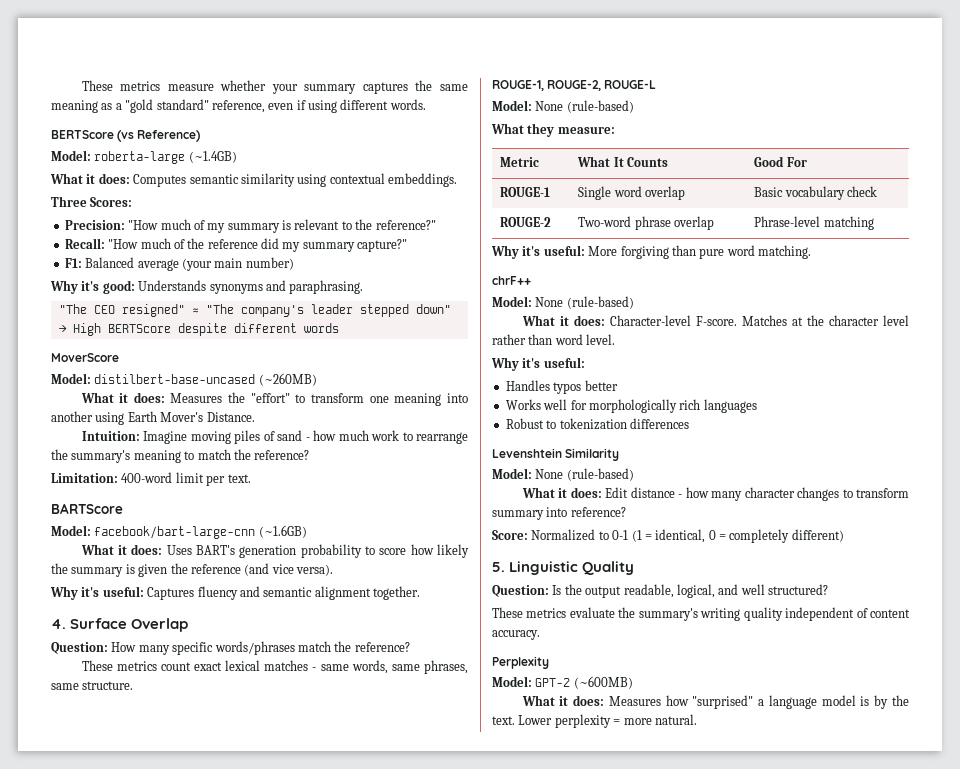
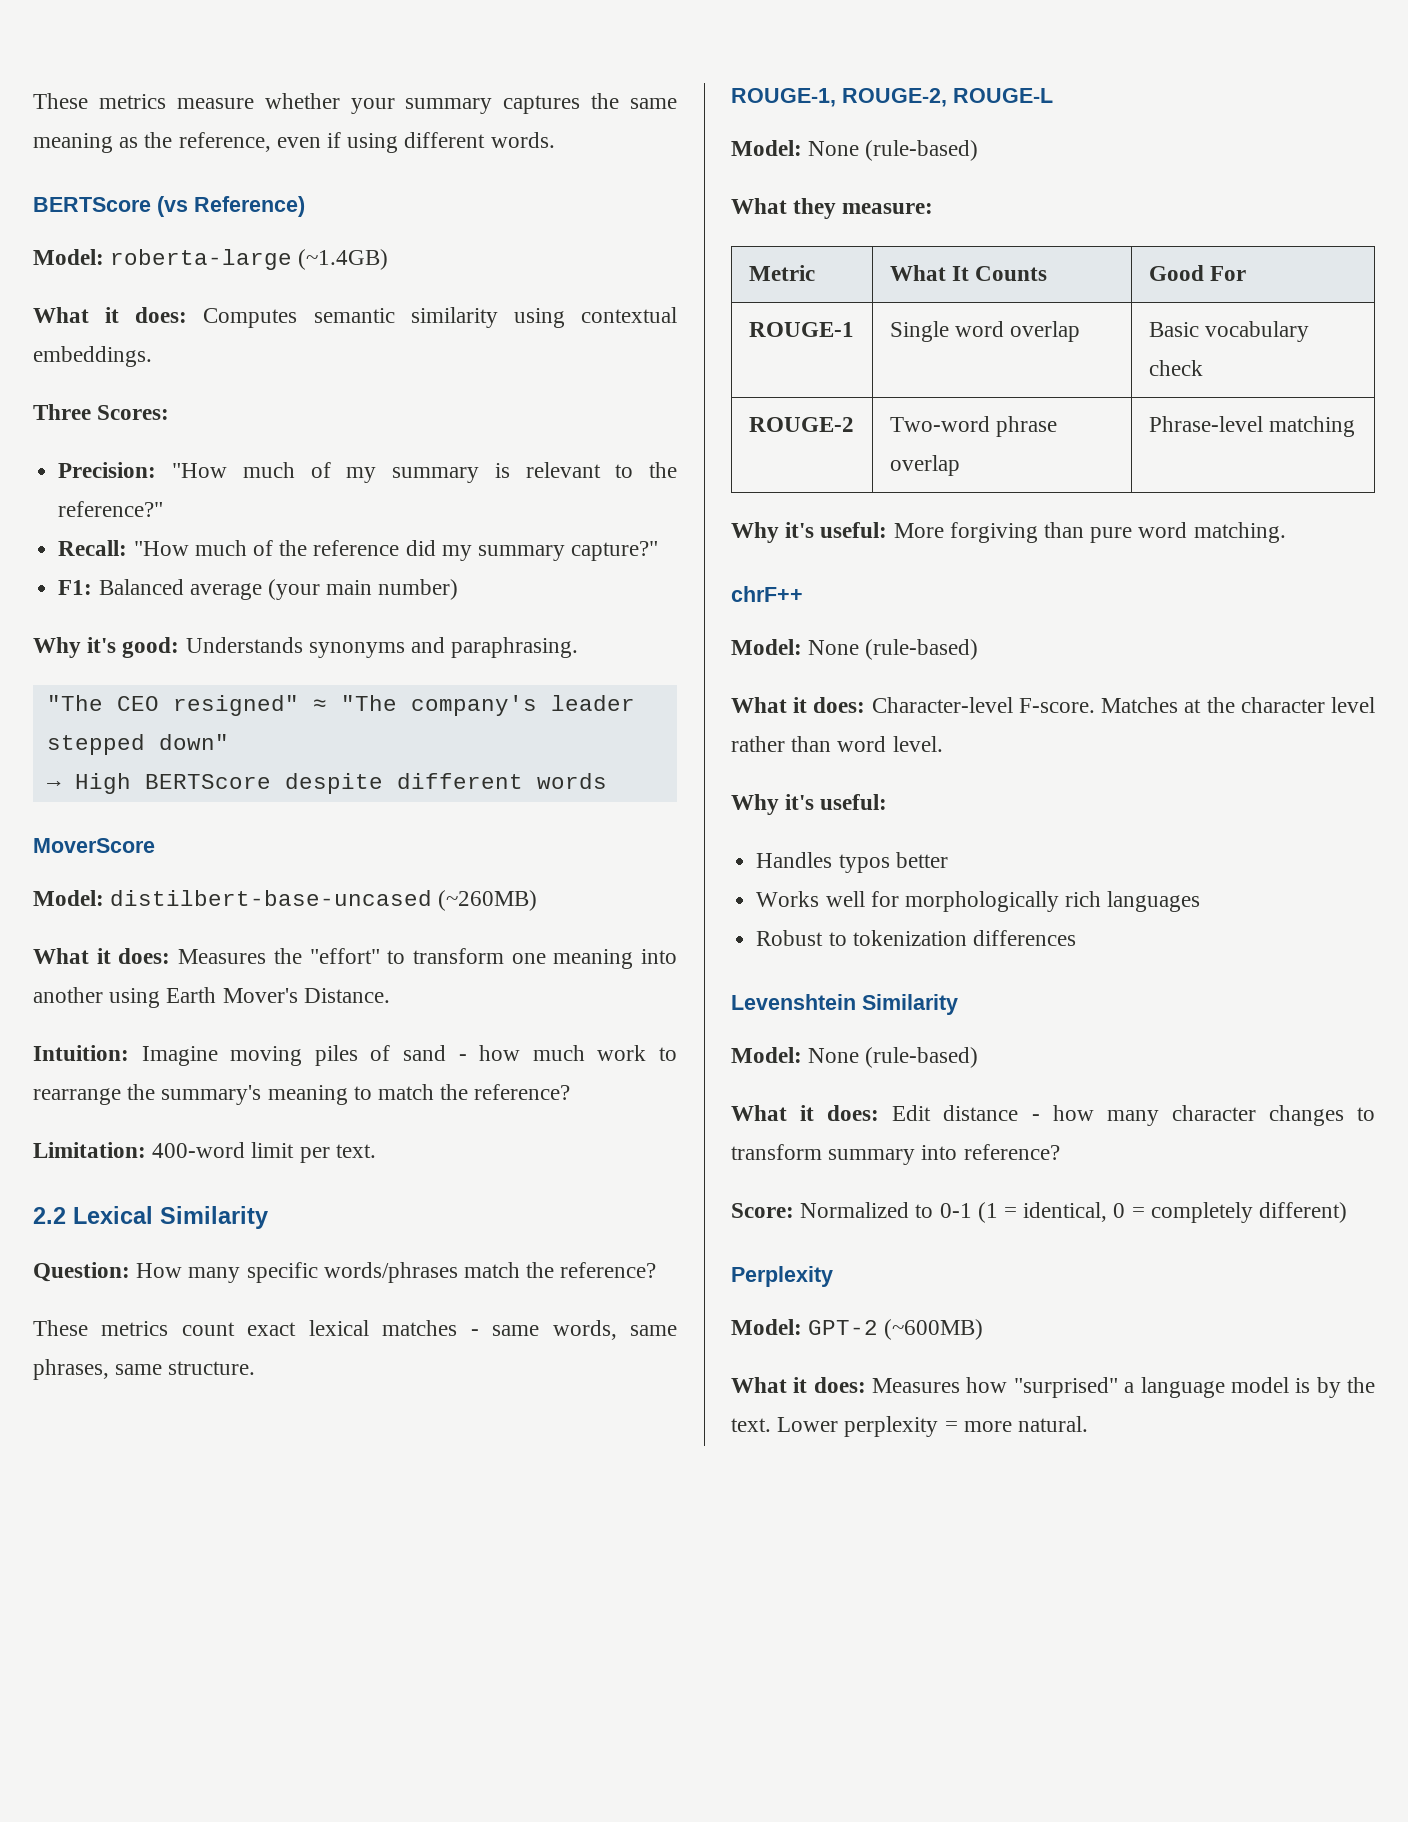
- These metrics measure whether your summary captures the same meaning as a "gold standard" reference, even if using different words.
+ These metrics measure whether your summary captures the same meaning as the reference, even if using different words.
- BARTScore
- Model: facebook/bart-large-cnn (~1.6GB)
- What it does: Uses BART's generation probability to score how likely the summary is given the reference (and vice versa).
- Why it's useful: Captures fluency and semantic alignment together.
- 4. Surface Overlap
+ 2.2 Lexical Similarity
- 5. Linguistic Quality
- Question: Is the output readable, logical, and well structured?
- These metrics evaluate the summary's writing quality independent of content accuracy.

